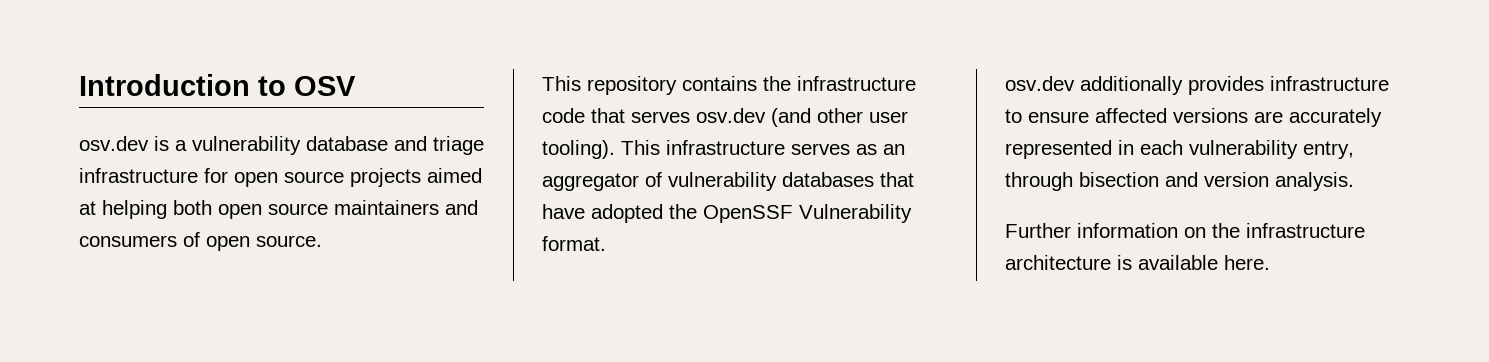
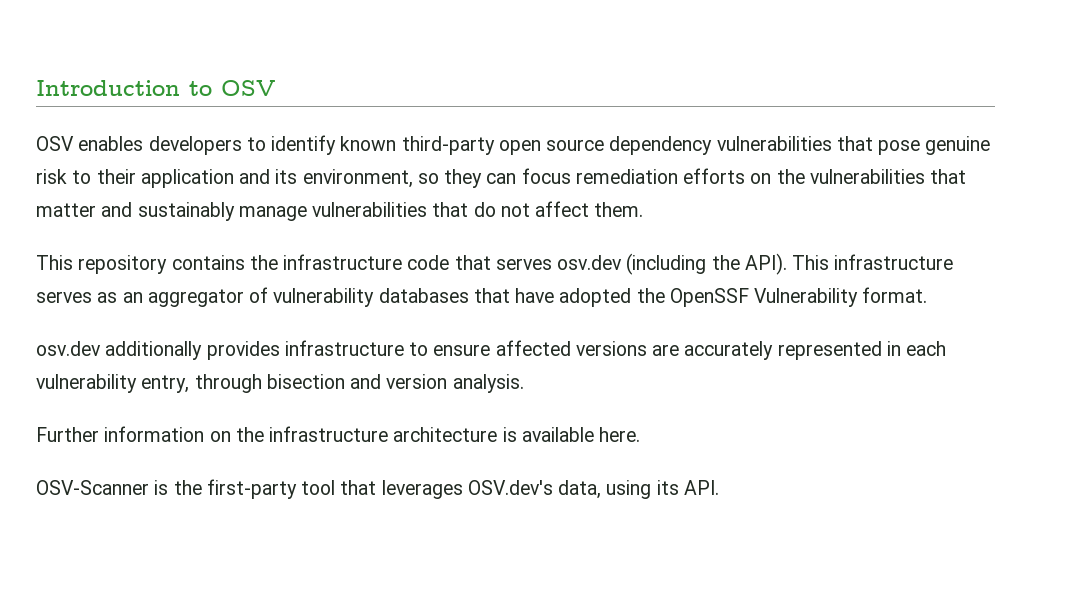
- osv.dev is a vulnerability database and triage infrastructure for open source projects aimed at helping both open source maintainers and consumers of open source.
+ OSV enables developers to identify known third-party open source dependency vulnerabilities that pose genuine risk to their application and its environment, so they can focus remediation efforts on the vulnerabilities that matter and sustainably manage vulnerabilities that do not affect them.
- This repository contains the infrastructure code that serves osv.dev (and other user tooling).
+ This repository contains the infrastructure code that serves osv.dev (including the API).
+ OSV-Scanner is the first-party tool that leverages OSV.dev's data, using its API.

